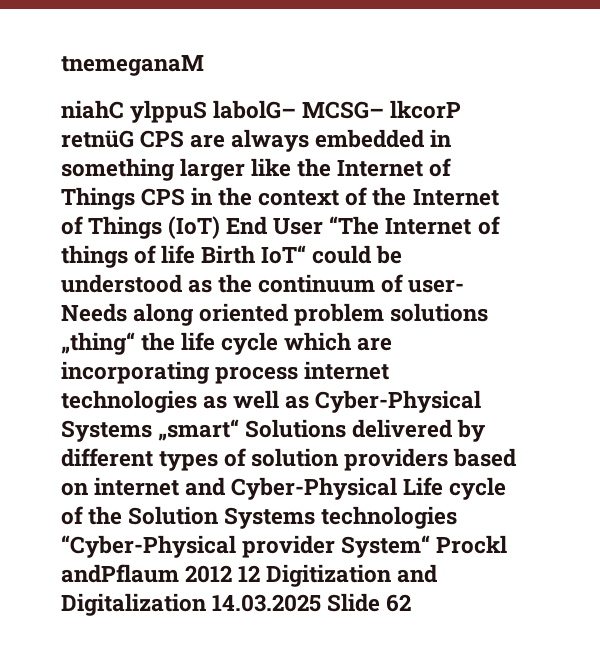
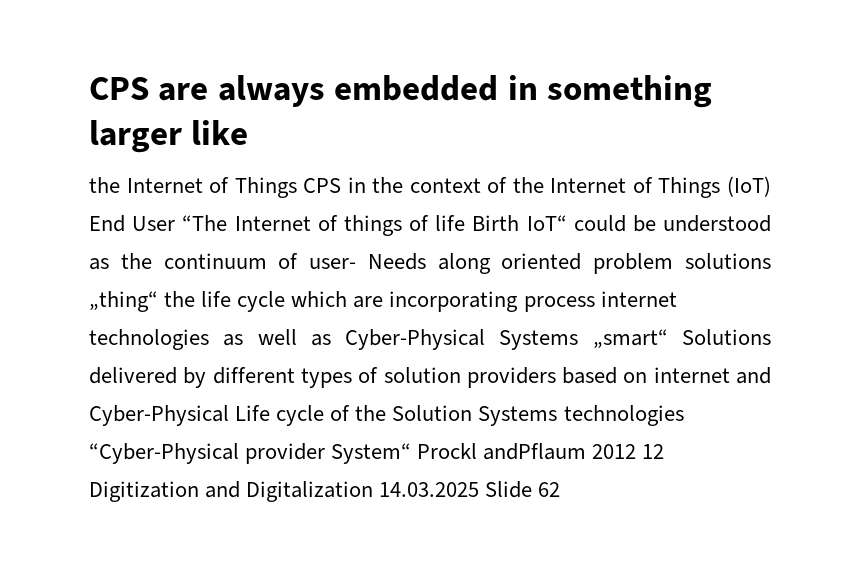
- tnemeganaM
- niahC ylppuS labolG– MCSG– lkcorP retnüG CPS are always embedded in something larger like the Internet of Things CPS in the context of the Internet of Things (IoT) End User “The Internet of things of life Birth IoT“ could be understood as the continuum of user- Needs along oriented problem solutions „thing“ the life cycle which are incorporating process internet technologies as well as Cyber-Physical Systems „smart“ Solutions delivered by different types of solution providers based on internet and Cyber-Physical Life cycle of the Solution Systems technologies “Cyber-Physical provider System“ Prockl andPflaum 2012 12 Digitization and Digitalization 14.03.2025 Slide 62
+ CPS are always embedded in something larger like
+ the Internet of Things CPS in the context of the Internet of Things (IoT) End User “The Internet of things of life Birth IoT“ could be understood as the continuum of user- Needs along oriented problem solutions „thing“ the life cycle which are incorporating process internet technologies as well as Cyber-Physical Systems „smart“ Solutions delivered by different types of solution providers based on internet and Cyber-Physical Life cycle of the Solution Systems technologies “Cyber-Physical provider System“ Prockl andPflaum 2012 12 Digitization and Digitalization 14.03.2025 Slide 62

